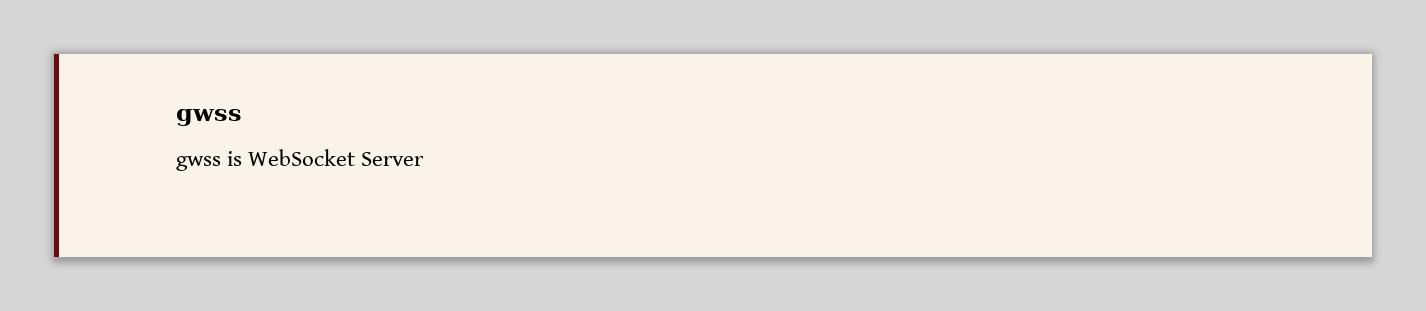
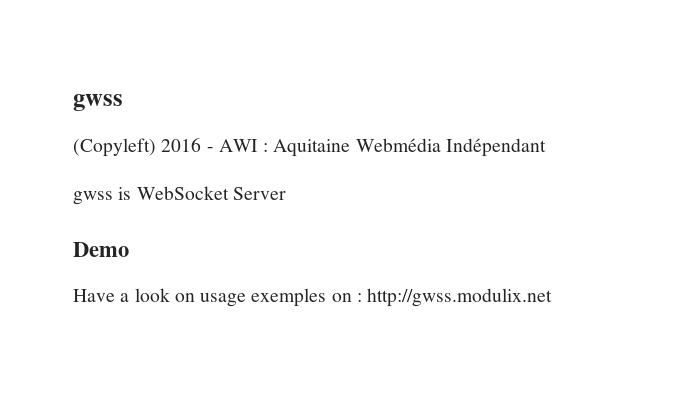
+ (Copyleft) 2016 - AWI : Aquitaine Webmédia Indépendant
  gwss is WebSocket Server
+ Demo
+ Have a look on usage exemples on : http://gwss.modulix.net

